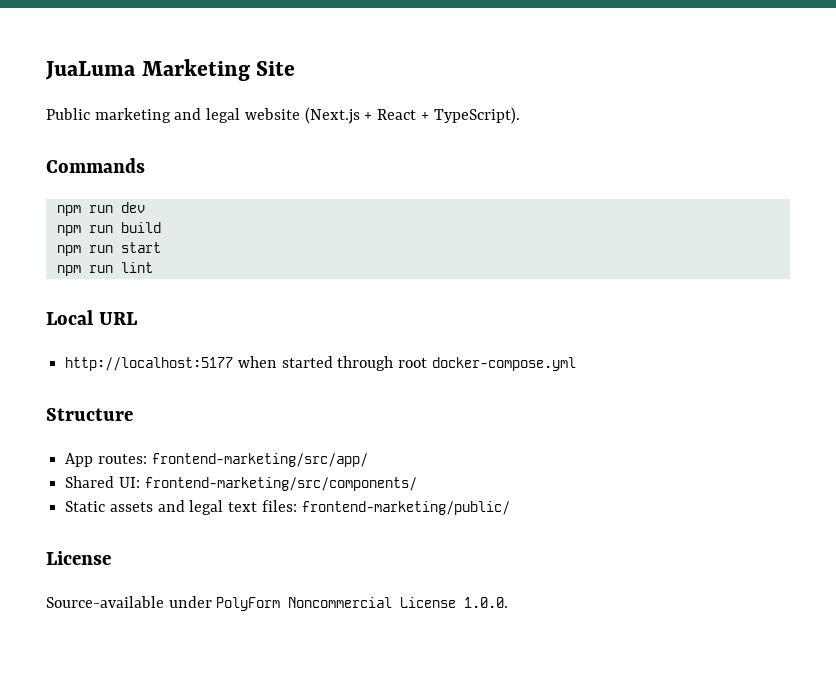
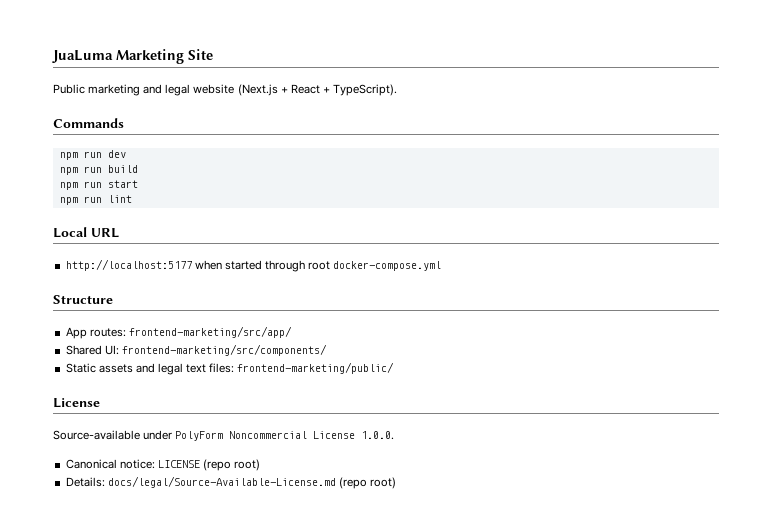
+ Canonical notice: LICENSE (repo root)
+ Details: docs/legal/Source-Available-License.md (repo root)

